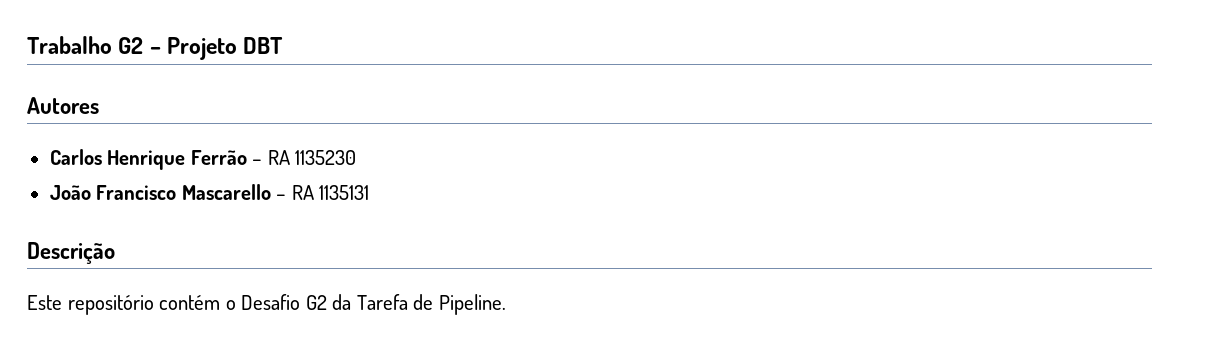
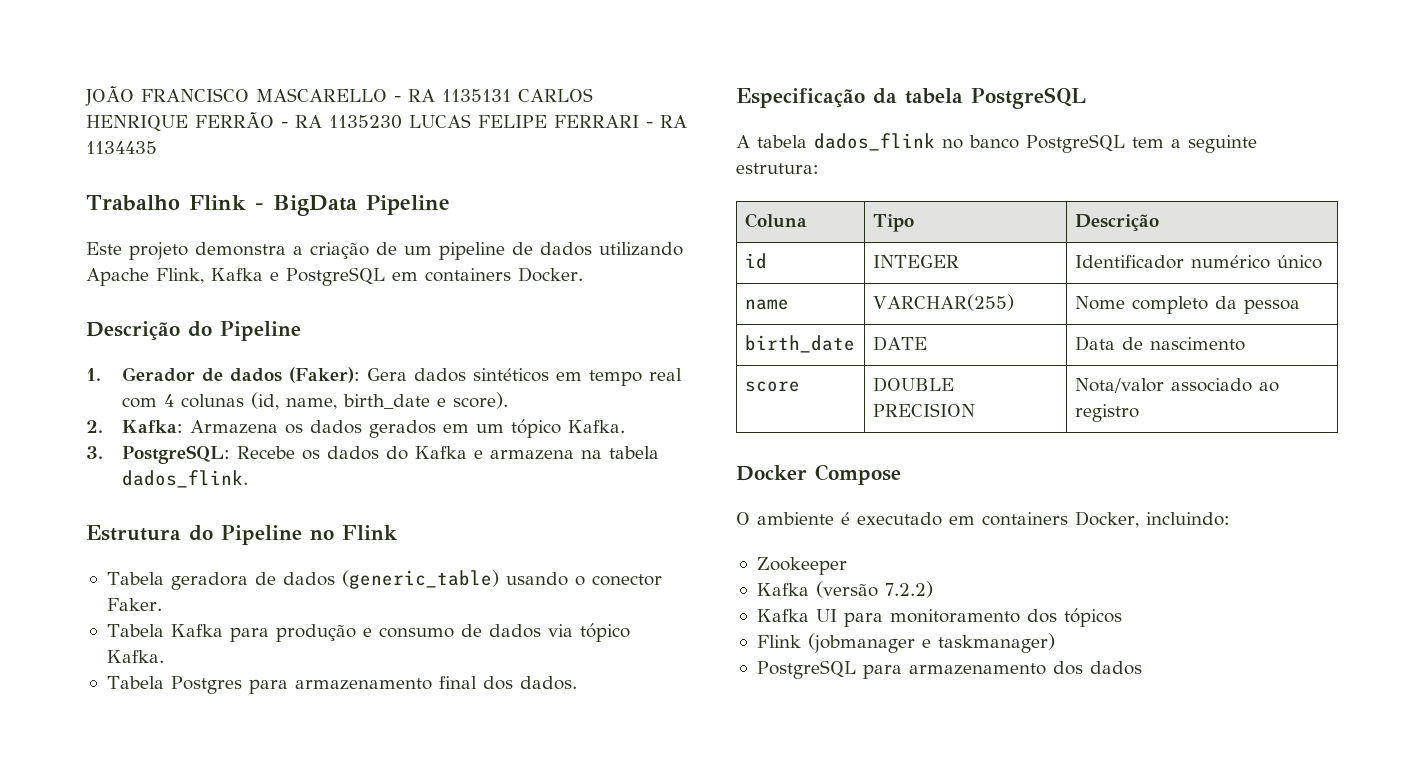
- Trabalho G2 – Projeto DBT
- Autores
- Carlos Henrique Ferrão – RA 1135230
- João Francisco Mascarello – RA 1135131
- Descrição
- Este repositório contém o Desafio G2 da Tarefa de Pipeline.
+ JOÃO FRANCISCO MASCARELLO - RA 1135131 CARLOS HENRIQUE FERRÃO - RA 1135230 LUCAS FELIPE FERRARI - RA 1134435
+ Trabalho Flink - BigData Pipeline
+ Este projeto demonstra a criação de um pipeline de dados utilizando Apache Flink, Kafka e PostgreSQL em containers Docker.
+ Descrição do Pipeline
+ 1. Gerador de dados (Faker): Gera dados sintéticos em tempo real com 4 colunas (id, name, birth_date e score).
+ 2. Kafka: Armazena os dados gerados em um tópico Kafka.
+ 3. PostgreSQL: Recebe os dados do Kafka e armazena na tabela dados_flink.
+ Estrutura do Pipeline no Flink
+ Tabela geradora de dados (generic_table) usando o conector Faker.
+ Tabela Kafka para produção e consumo de dados via tópico Kafka.
+ Tabela Postgres para armazenamento final dos dados.
+ Especificação da tabela PostgreSQL
+ A tabela dados_flink no banco PostgreSQL tem a seguinte estrutura:
+ Coluna | Tipo | Descrição
+ id | INTEGER | Identificador numérico único
+ name | VARCHAR(255) | Nome completo da pessoa
+ birth_date | DATE | Data de nascimento
+ score | DOUBLE PRECISION | Nota/valor associado ao registro
+ Docker Compose
+ O ambiente é executado em containers Docker, incluindo:
+ Zookeeper
+ Kafka (versão 7.2.2)
+ Kafka UI para monitoramento dos tópicos
+ Flink (jobmanager e taskmanager)
+ PostgreSQL para armazenamento dos dados

